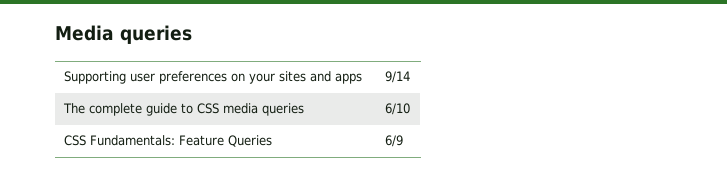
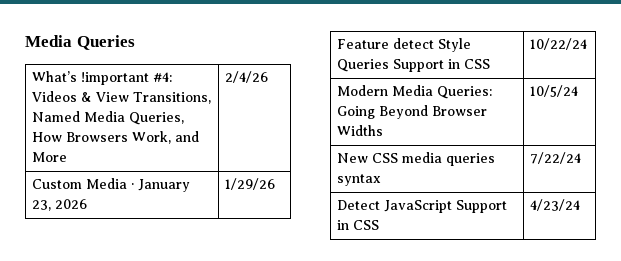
- Media queries
- Supporting user preferences on your sites and apps | 9/14
- The complete guide to CSS media queries | 6/10
- CSS Fundamentals: Feature Queries | 6/9
+ Media Queries
+ What’s !important #4: Videos & View Transitions, Named Media Queries, How Browsers Work, and More | 2/4/26
+ Custom Media · January 23, 2026 | 1/29/26
+ Feature detect Style Queries Support in CSS | 10/22/24
+ Modern Media Queries: Going Beyond Browser Widths | 10/5/24
+ New CSS media queries syntax | 7/22/24
+ Detect JavaScript Support in CSS | 4/23/24

